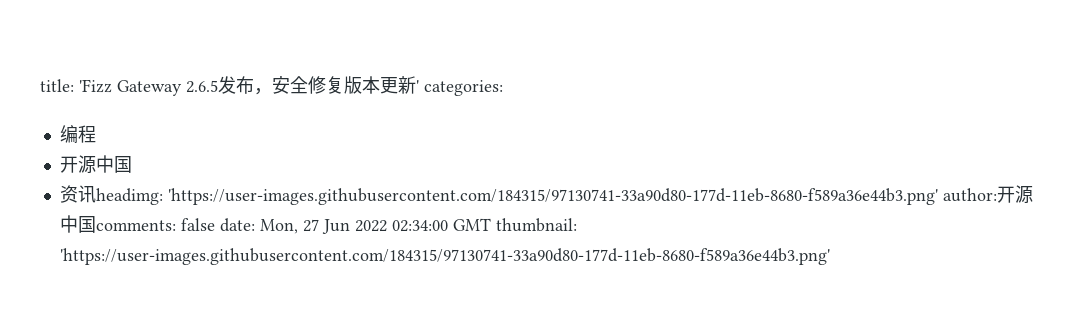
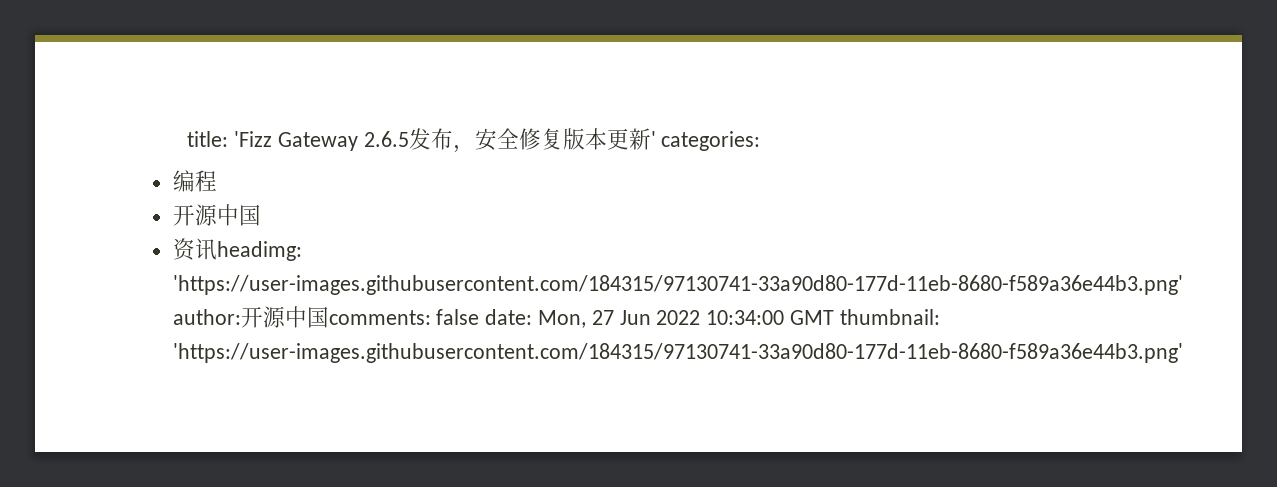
- 资讯headimg: 'https://user-images.githubusercontent.com/184315/97130741-33a90d80-177d-11eb-8680-f589a36e44b3.png' author:开源中国comments: false date: Mon, 27 Jun 2022 02:34:00 GMT thumbnail: 'https://user-images.githubusercontent.com/184315/97130741-33a90d80-177d-11eb-8680-f589a36e44b3.png'
+ 资讯headimg: 'https://user-images.githubusercontent.com/184315/97130741-33a90d80-177d-11eb-8680-f589a36e44b3.png' author:开源中国comments: false date: Mon, 27 Jun 2022 10:34:00 GMT thumbnail: 'https://user-images.githubusercontent.com/184315/97130741-33a90d80-177d-11eb-8680-f589a36e44b3.png'

